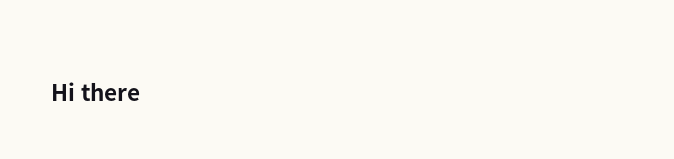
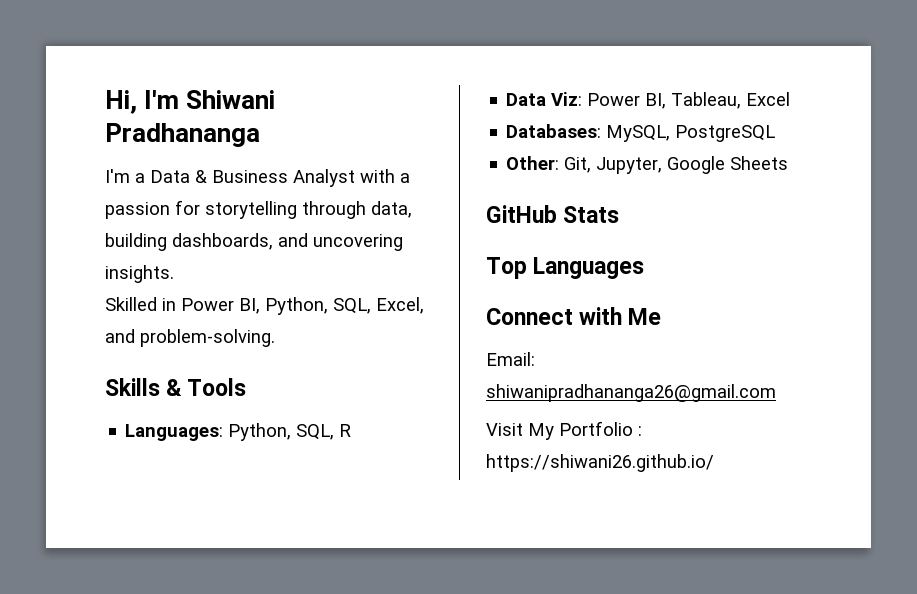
- Hi there
+ Hi, I'm Shiwani Pradhananga
+ I'm a Data & Business Analyst with a passion for storytelling through data, building dashboards, and uncovering insights.
+ Skilled in Power BI, Python, SQL, Excel, and problem-solving.
+ Skills & Tools
+ Languages: Python, SQL, R
+ Data Viz: Power BI, Tableau, Excel
+ Databases: MySQL, PostgreSQL
+ Other: Git, Jupyter, Google Sheets
+ GitHub Stats
+ Top Languages
+ Connect with Me
+ Email: shiwanipradhananga26@gmail.com
+ Visit My Portfolio : https://shiwani26.github.io/

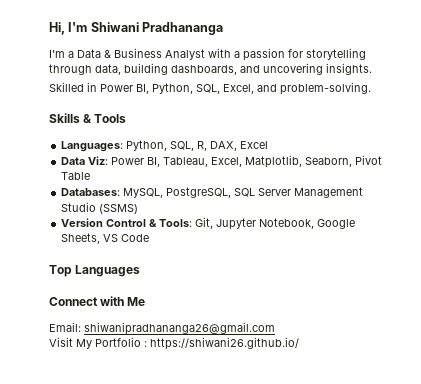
- Languages: Python, SQL, R
+ Languages: Python, SQL, R, DAX, Excel
- Data Viz: Power BI, Tableau, Excel
- Databases: MySQL, PostgreSQL
- Other: Git, Jupyter, Google Sheets
- GitHub Stats
+ Data Viz: Power BI, Tableau, Excel, Matplotlib, Seaborn, Pivot Table
+ Databases: MySQL, PostgreSQL, SQL Server Management Studio (SSMS)
+ Version Control & Tools: Git, Jupyter Notebook, Google Sheets, VS Code

